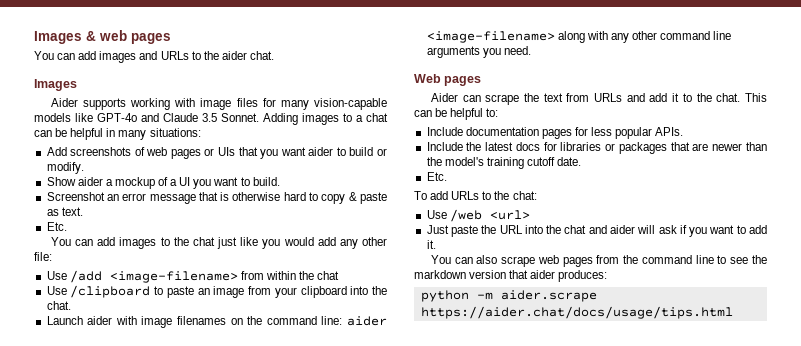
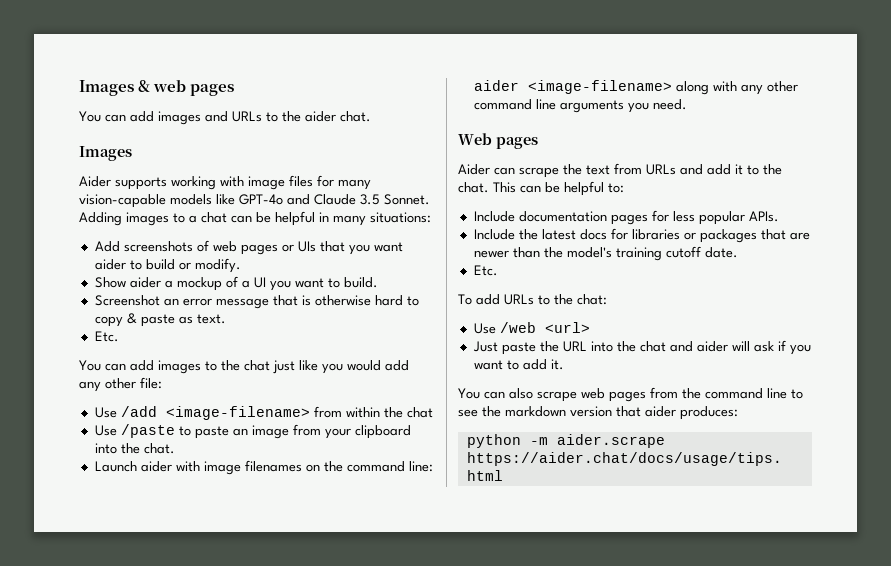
- Use /clipboard to paste an image from your clipboard into the chat.
+ Use /paste to paste an image from your clipboard into the chat.

